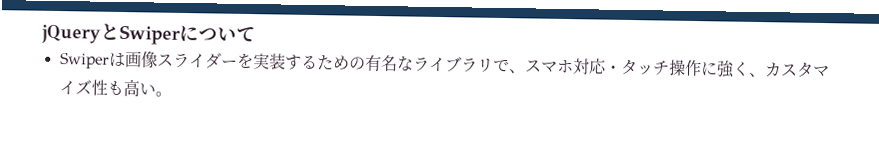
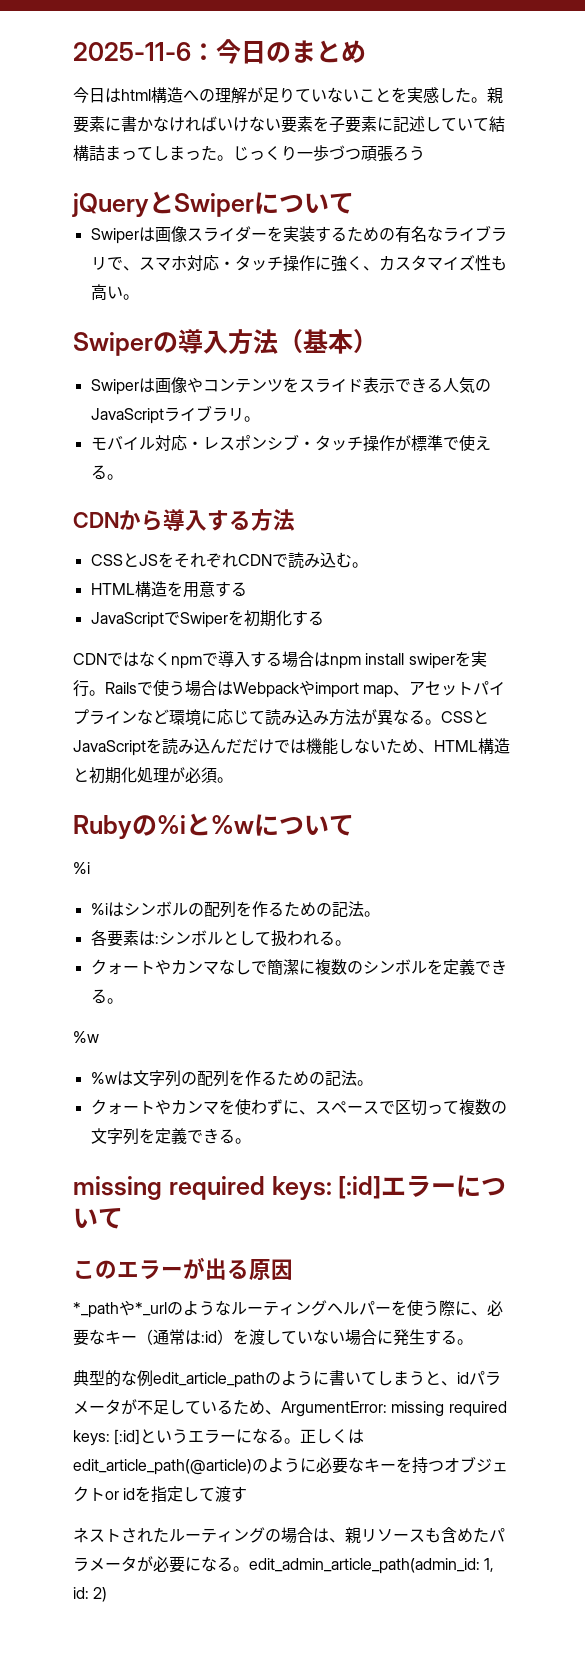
+ 2025-11-6：今日のまとめ
+ 今日はhtml構造への理解が足りていないことを実感した。親要素に書かなければいけない要素を子要素に記述していて結構詰まってしまった。じっくり一歩づつ頑張ろう
+ Swiperの導入方法（基本）
+ Swiperは画像やコンテンツをスライド表示できる人気のJavaScriptライブラリ。
+ モバイル対応・レスポンシブ・タッチ操作が標準で使える。
+ CDNから導入する方法
+ CSSとJSをそれぞれCDNで読み込む。
+ HTML構造を用意する
+ JavaScriptでSwiperを初期化する
+ CDNではなくnpmで導入する場合はnpm install swiperを実行。Railsで使う場合はWebpackやimport map、アセットパイプラインなど環境に応じて読み込み方法が異なる。CSSとJavaScriptを読み込んだだけでは機能しないため、HTML構造と初期化処理が必須。
+ Rubyの%iと%wについて
+ %i
+ %iはシンボルの配列を作るための記法。
+ 各要素は:シンボルとして扱われる。
+ クォートやカンマなしで簡潔に複数のシンボルを定義できる。
+ %w
+ %wは文字列の配列を作るための記法。
+ クォートやカンマを使わずに、スペースで区切って複数の文字列を定義できる。
+ missing required keys: [:id]エラーについて
+ このエラーが出る原因
+ *_pathや*_urlのようなルーティングヘルパーを使う際に、必要なキー（通常は:id）を渡していない場合に発生する。
+ 典型的な例edit_article_pathのように書いてしまうと、idパラメータが不足しているため、ArgumentError: missing required keys: [:id]というエラーになる。正しくはedit_article_path(@article)のように必要なキーを持つオブジェクトor idを指定して渡す
+ ネストされたルーティングの場合は、親リソースも含めたパラメータが必要になる。edit_admin_article_path(admin_id: 1, id: 2)

